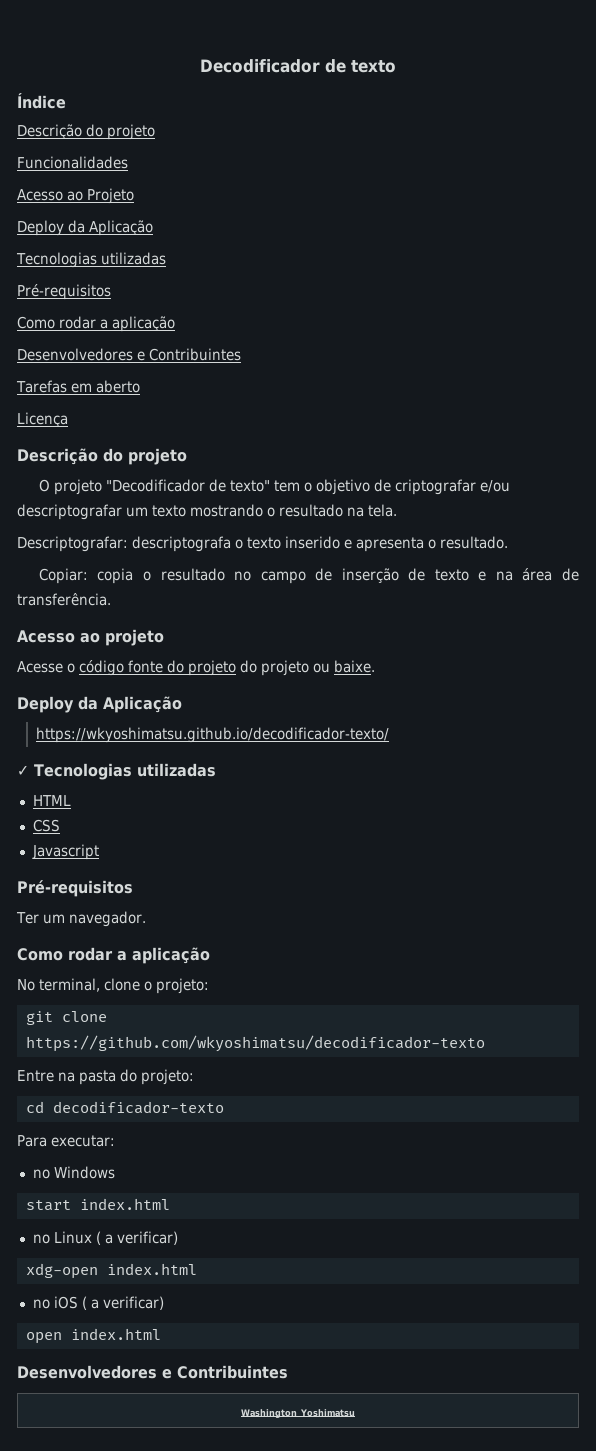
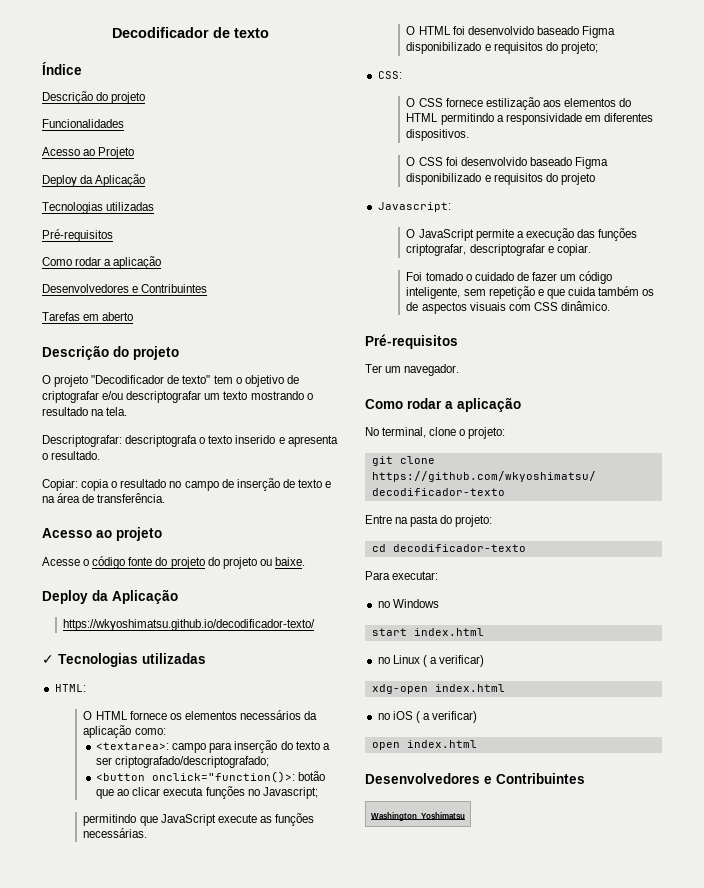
- Licença
- HTML
- CSS
- Javascript
+ HTML:
+ O HTML fornece os elementos necessários da aplicação como:
+ <textarea>: campo para inserção do texto a ser criptografado/descriptografado;
+ <button onclick="function()>: botão que ao clicar executa funções no Javascript;
+ permitindo que JavaScript execute as funções necessárias.
+ O HTML foi desenvolvido baseado Figma disponibilizado e requisitos do projeto;
+ CSS:
+ O CSS fornece estilização aos elementos do HTML permitindo a responsividade em diferentes dispositivos.
+ O CSS foi desenvolvido baseado Figma disponibilizado e requisitos do projeto
+ Javascript:
+ O JavaScript permite a execução das funções criptografar, descriptografar e copiar.
+ Foi tomado o cuidado de fazer um código inteligente, sem repetição e que cuida também os de aspectos visuais com CSS dinâmico.

